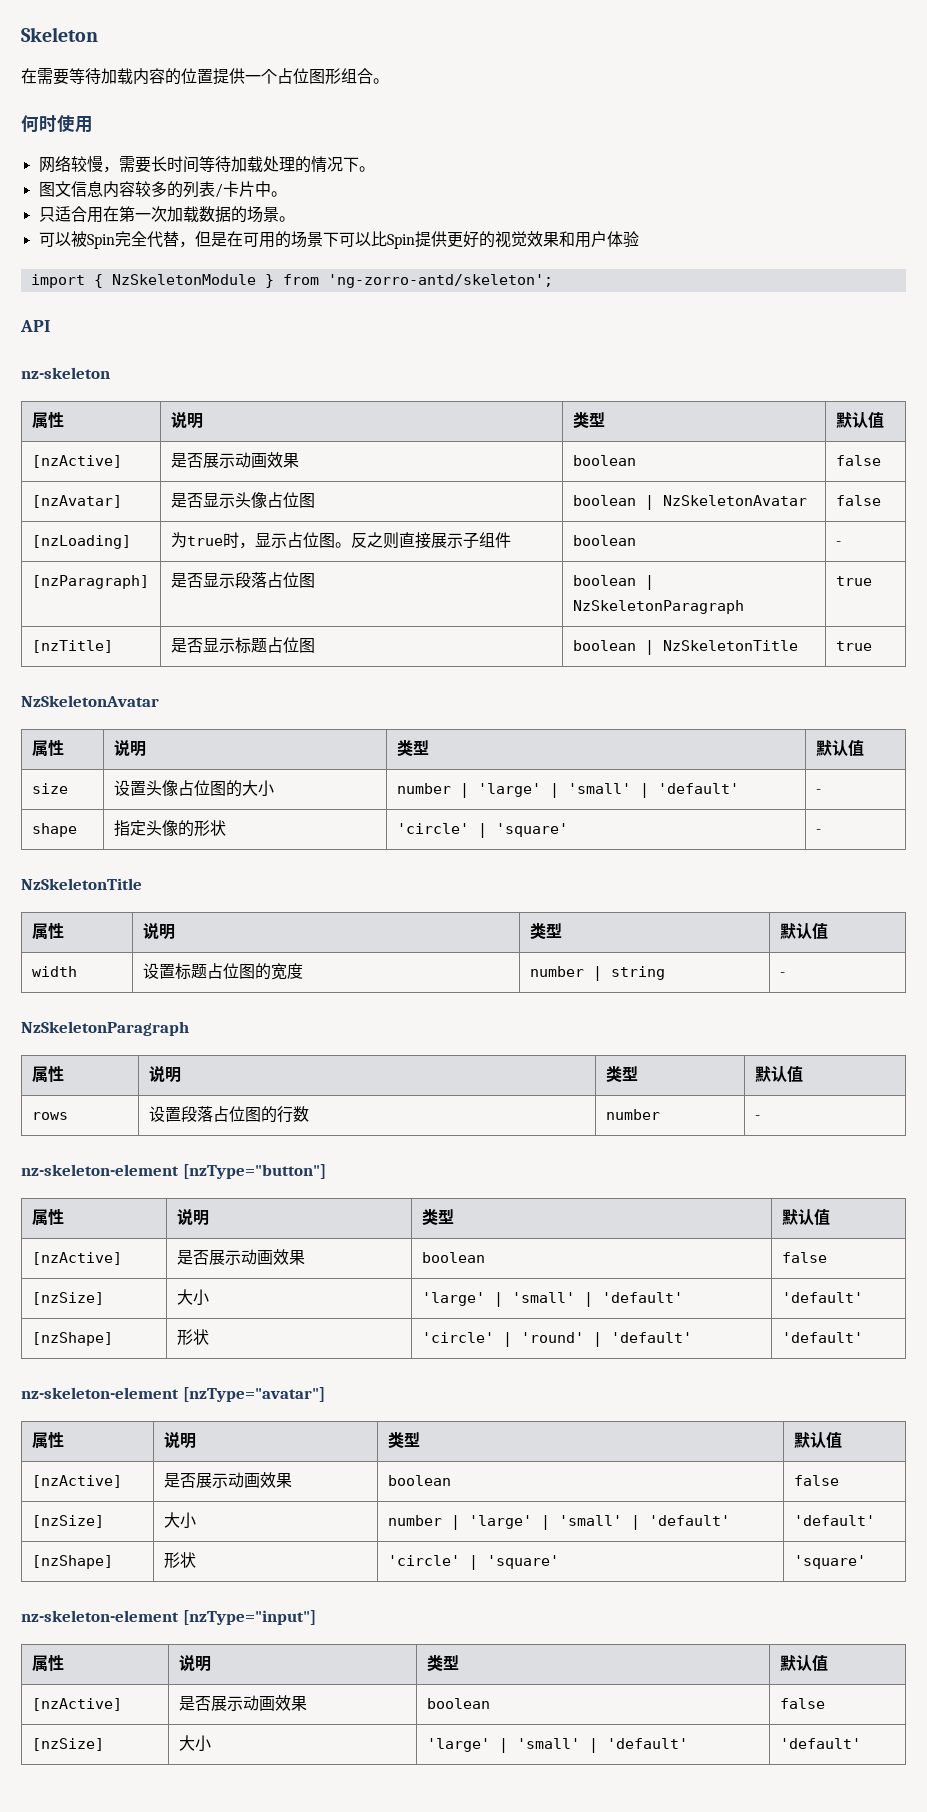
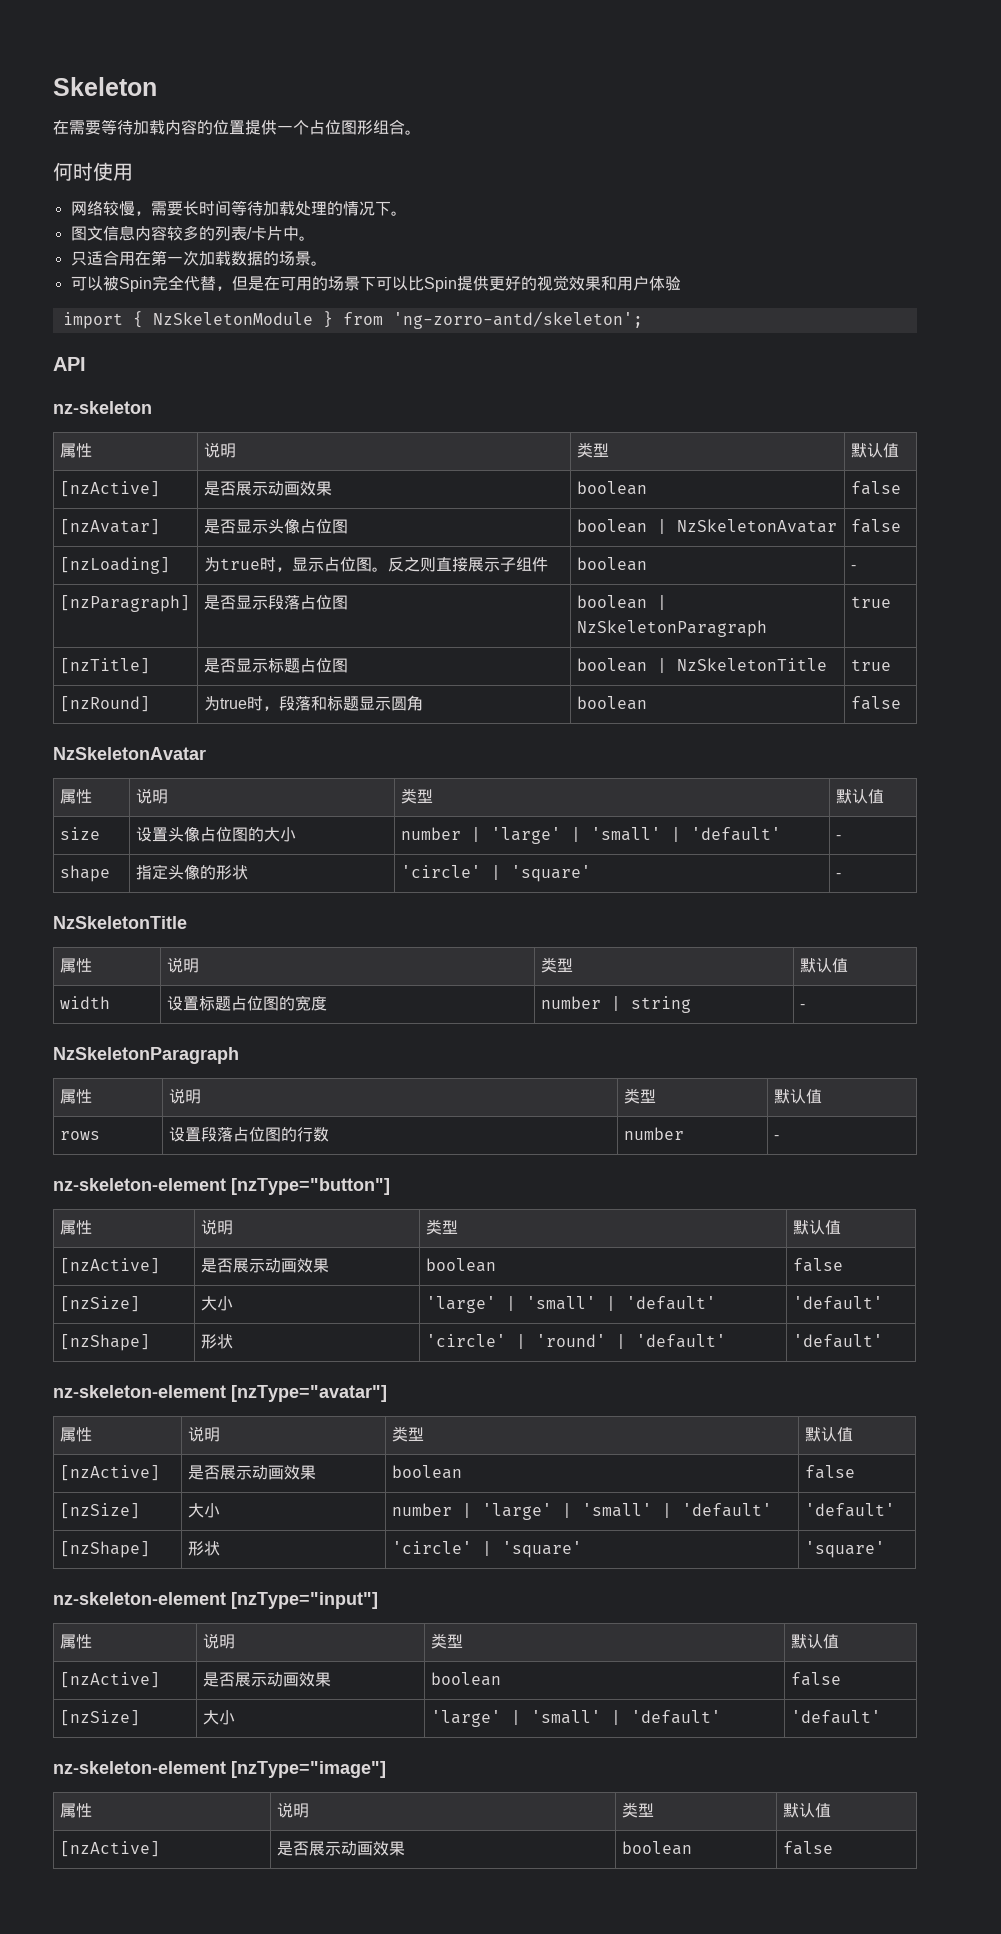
+ [nzRound] | 为true时，段落和标题显示圆角 | boolean | false
+ nz-skeleton-element [nzType="image"]
+ 属性 | 说明 | 类型 | 默认值
+ [nzActive] | 是否展示动画效果 | boolean | false

